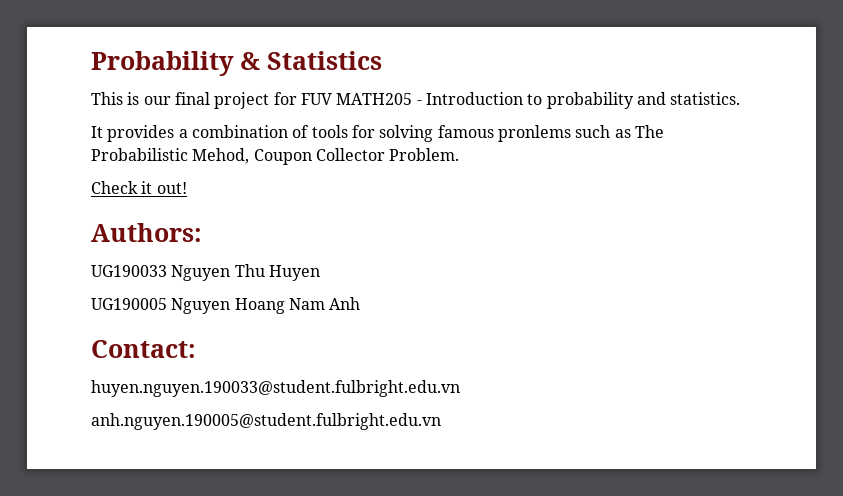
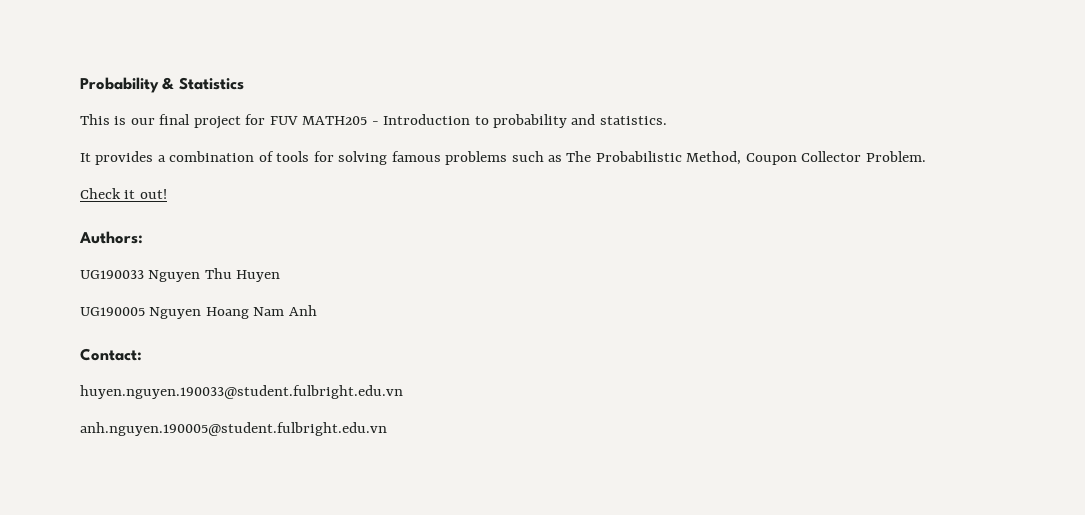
- It provides a combination of tools for solving famous pronlems such as The Probabilistic Mehod, Coupon Collector Problem.
+ It provides a combination of tools for solving famous problems such as The Probabilistic Method, Coupon Collector Problem.

